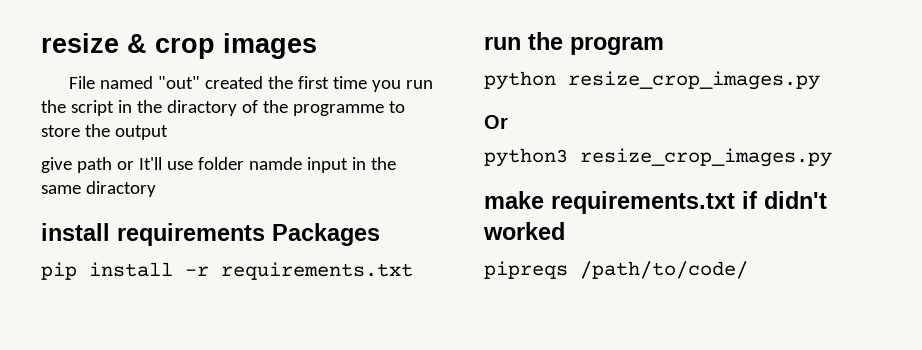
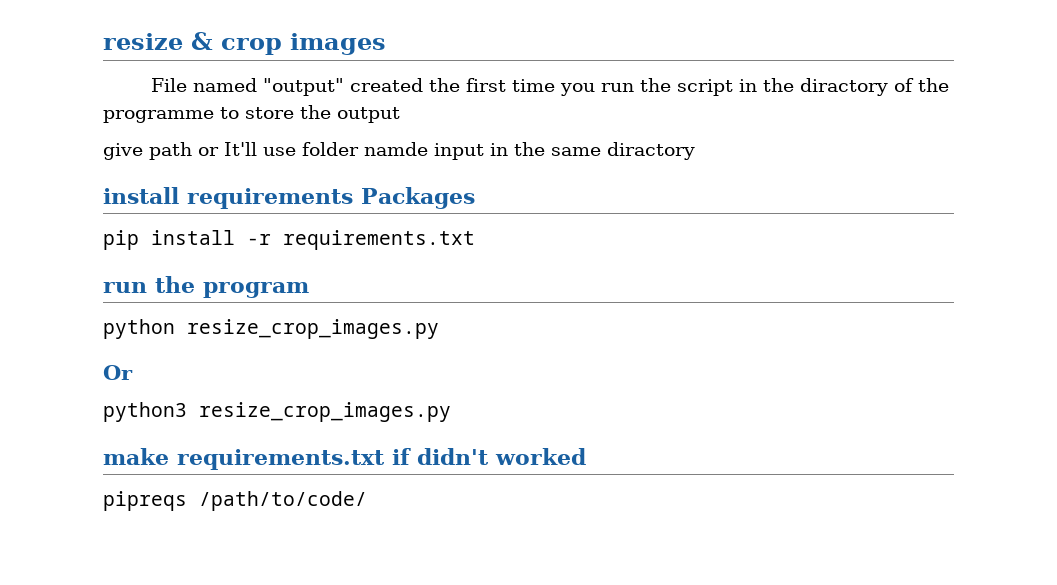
- File named "out" created the first time you run the script in the diractory of the programme to store the output
+ File named "output" created the first time you run the script in the diractory of the programme to store the output

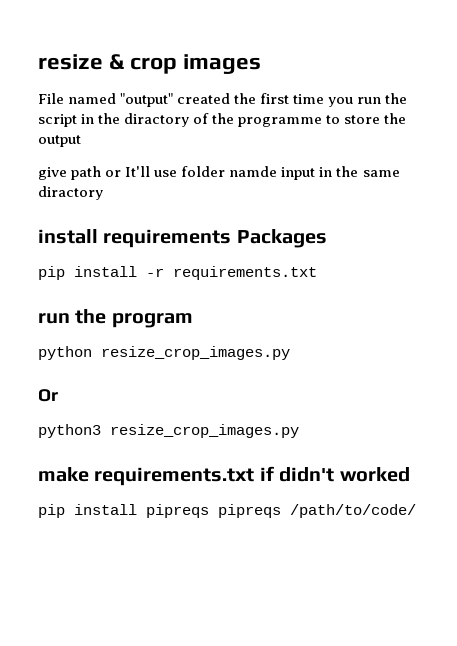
- pipreqs /path/to/code/
+ pip install pipreqs pipreqs /path/to/code/

